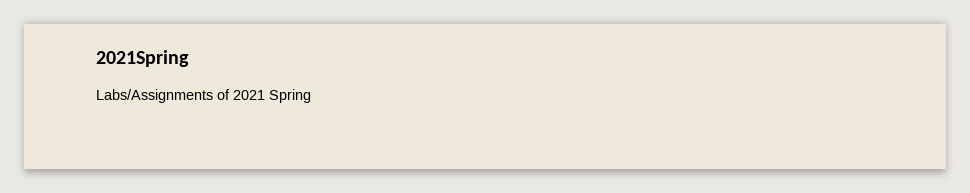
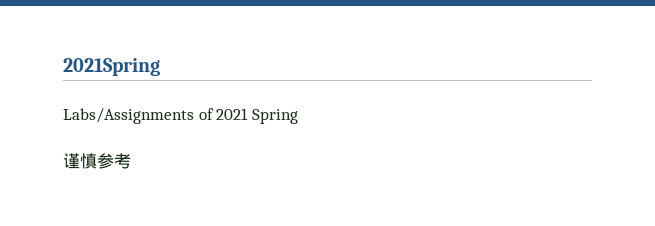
+ 谨慎参考

